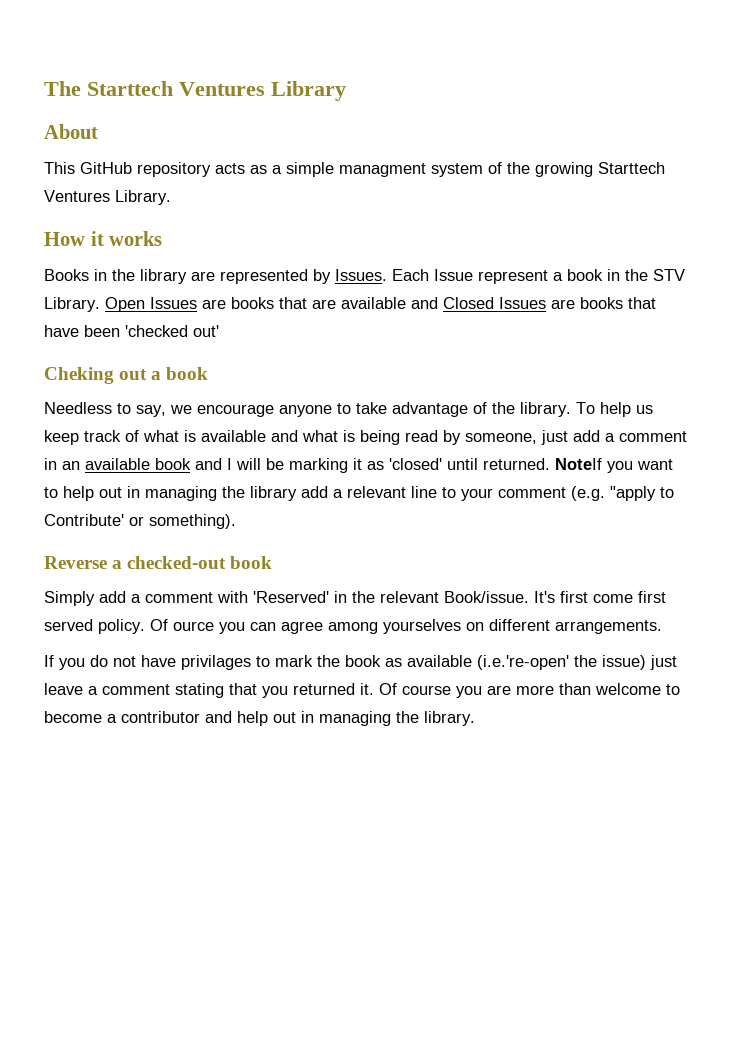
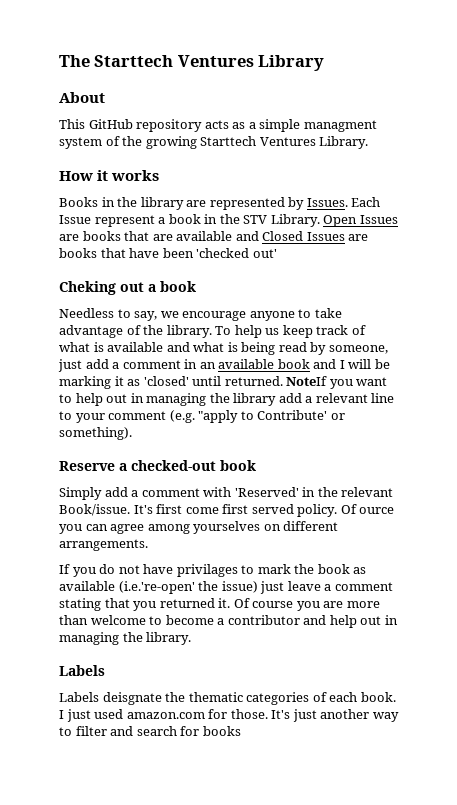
- Reverse a checked-out book
+ Reserve a checked-out book
  Of course you are more than welcome to become a contributor and help out in managing the library.
+ Labels
+ Labels deisgnate the thematic categories of each book. I just used amazon.com for those. It's just another way to filter and search for books

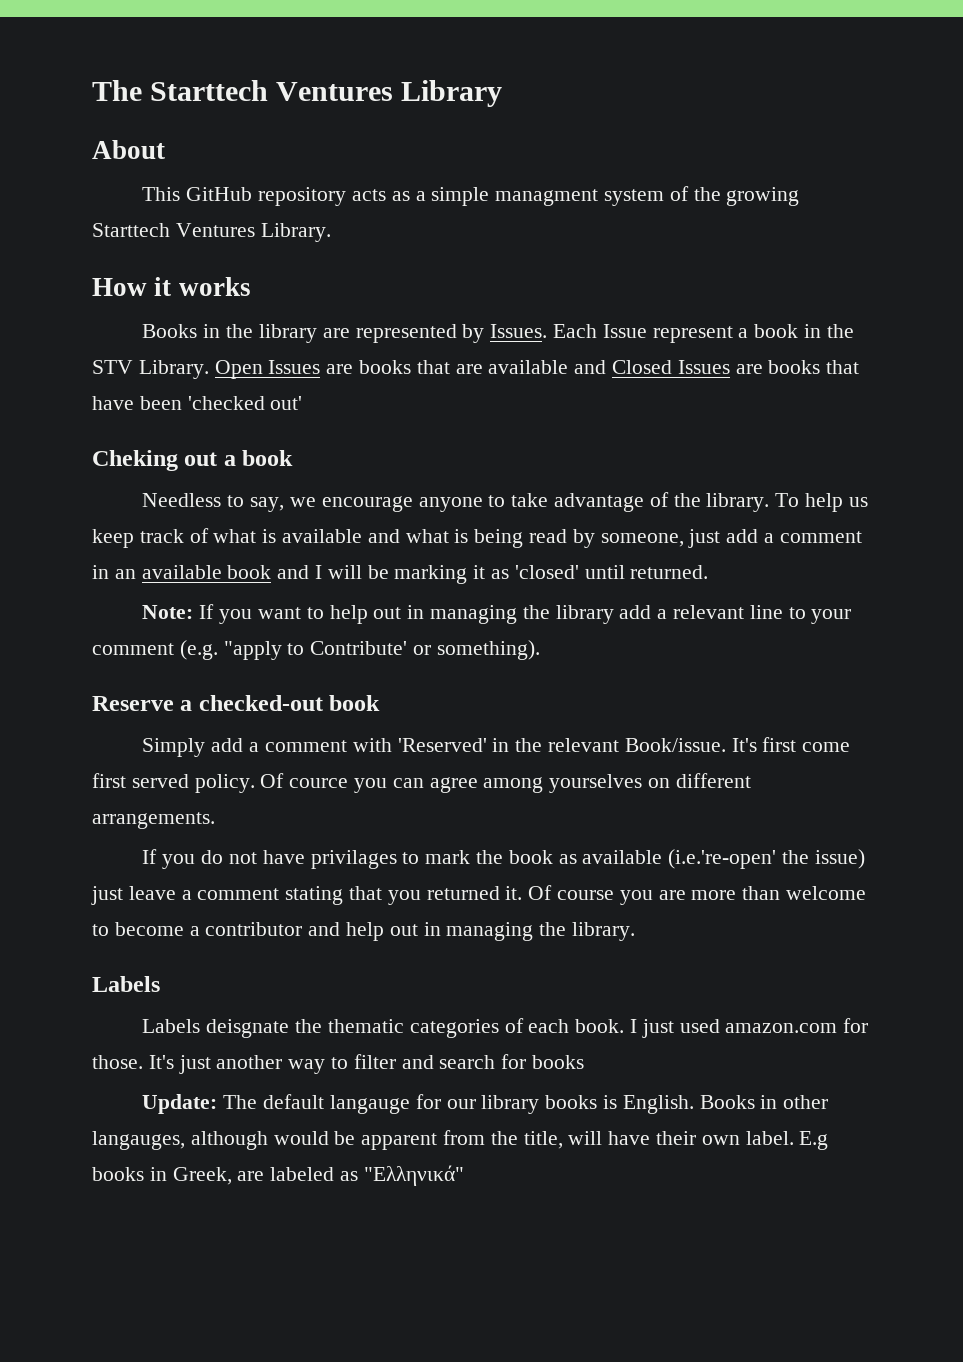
- To help us keep track of what is available and what is being read by someone, just add a comment in an available book and I will be marking it as 'closed' until returned. NoteIf you want to help out in managing the library add a relevant line to your comment (e.g. "apply to Contribute' or something).
+ To help us keep track of what is available and what is being read by someone, just add a comment in an available book and I will be marking it as 'closed' until returned.
+ Note: If you want to help out in managing the library add a relevant line to your comment (e.g. "apply to Contribute' or something).
- Of ource you can agree among yourselves on different arrangements.
+ Of cource you can agree among yourselves on different arrangements.
+ Update: The default langauge for our library books is English. Books in other langauges, although would be apparent from the title, will have their own label. E.g books in Greek, are labeled as "Ελληνικά"

